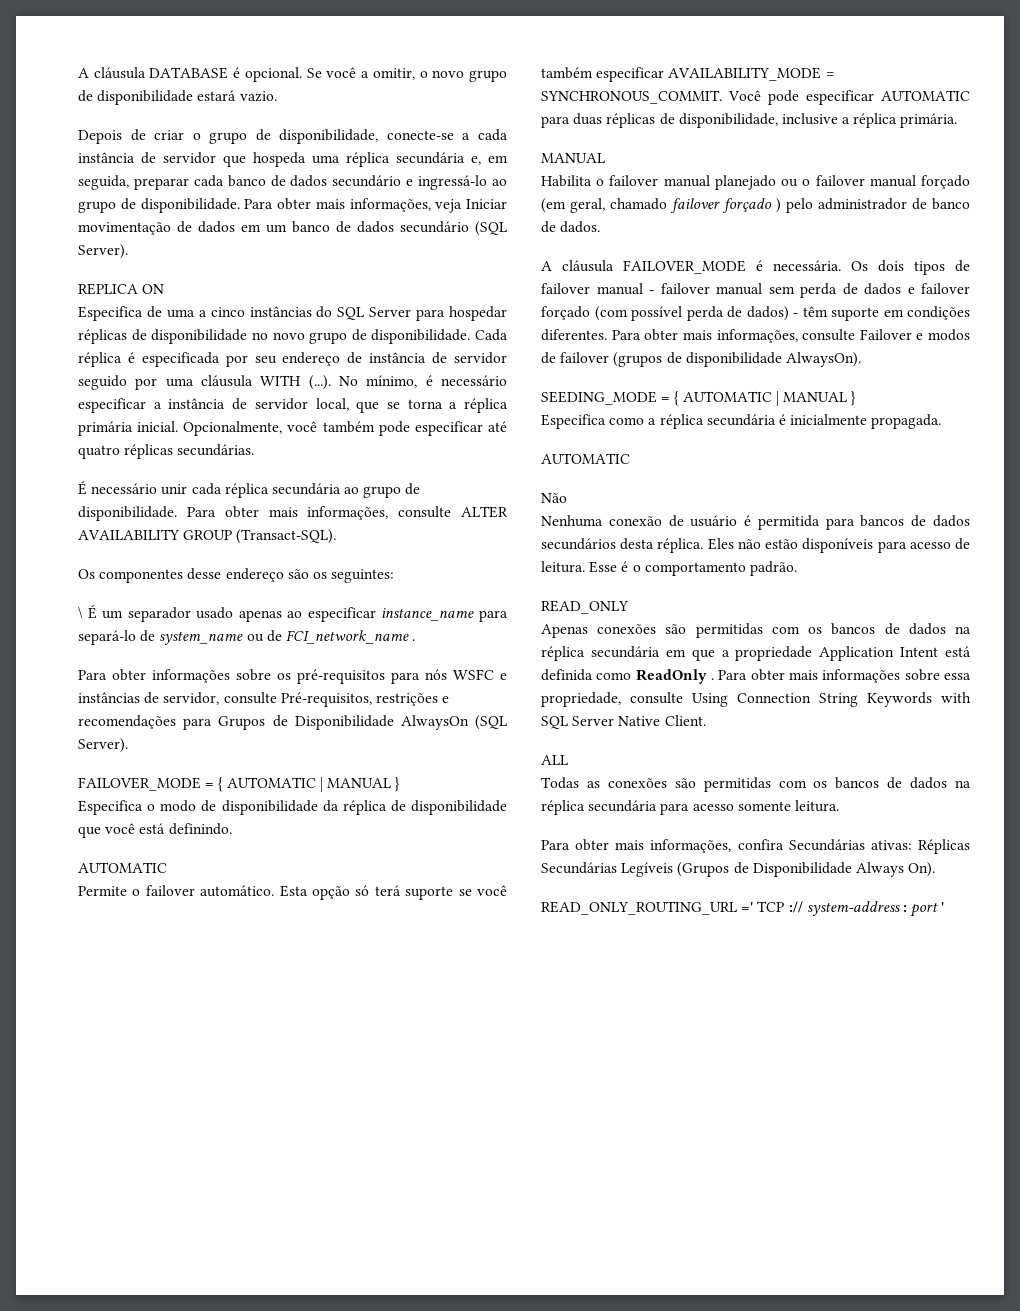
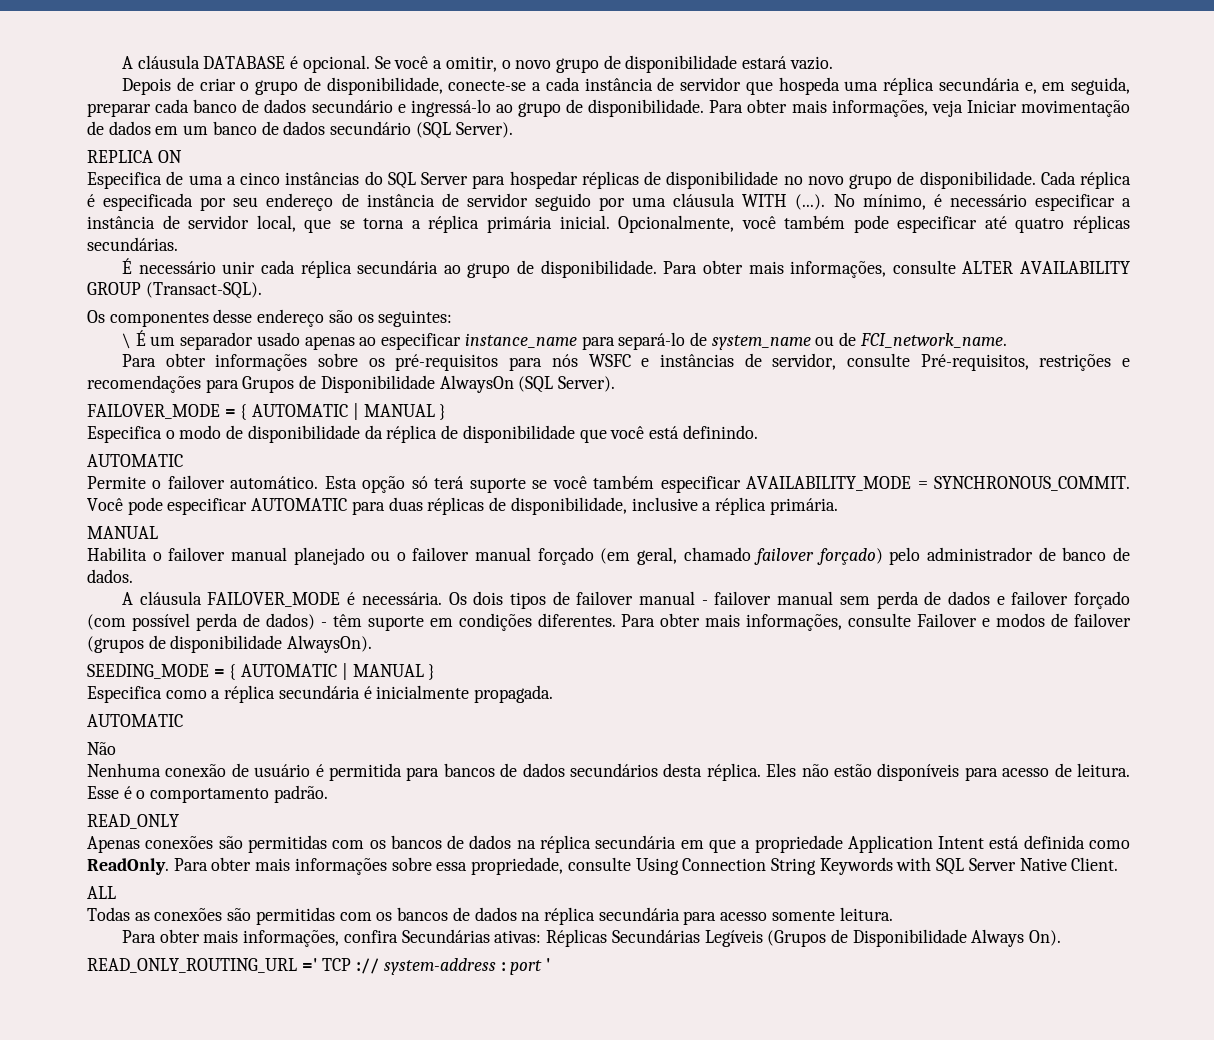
- \ É um separador usado apenas ao especificar instance_name para separá-lo de system_name ou de FCI_network_name .
+ \ É um separador usado apenas ao especificar instance_name para separá-lo de system_name ou de FCI_network_name.
- Habilita o failover manual planejado ou o failover manual forçado (em geral, chamado failover forçado ) pelo administrador de banco de dados.
+ Habilita o failover manual planejado ou o failover manual forçado (em geral, chamado failover forçado) pelo administrador de banco de dados.
- Apenas conexões são permitidas com os bancos de dados na réplica secundária em que a propriedade Application Intent está definida como ReadOnly .
+ Apenas conexões são permitidas com os bancos de dados na réplica secundária em que a propriedade Application Intent está definida como ReadOnly.

